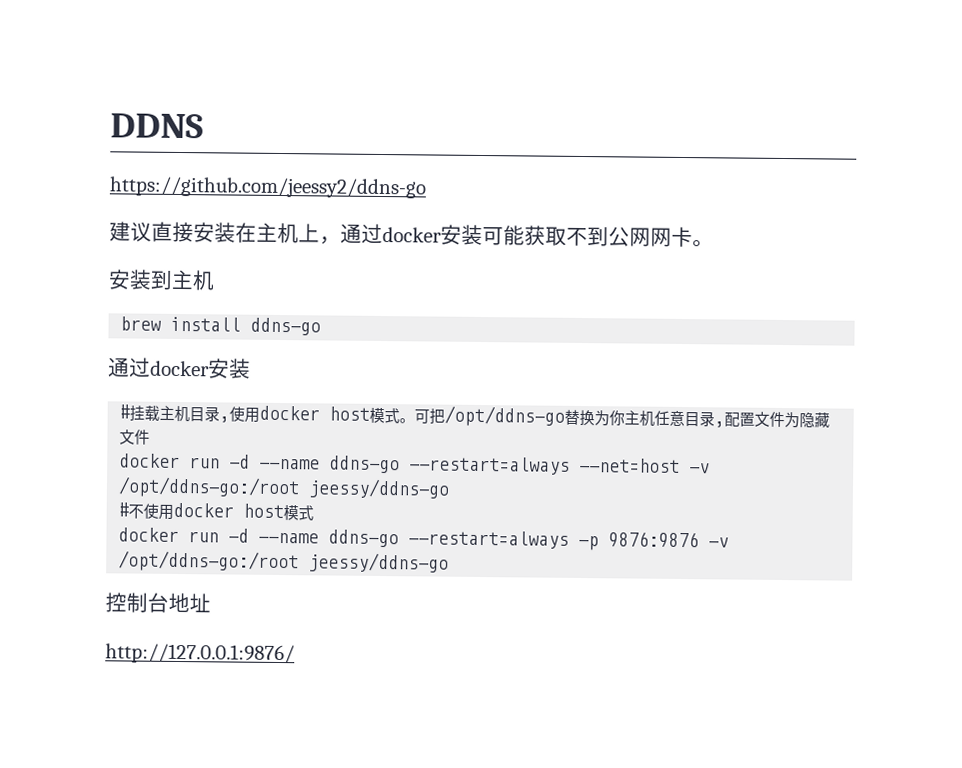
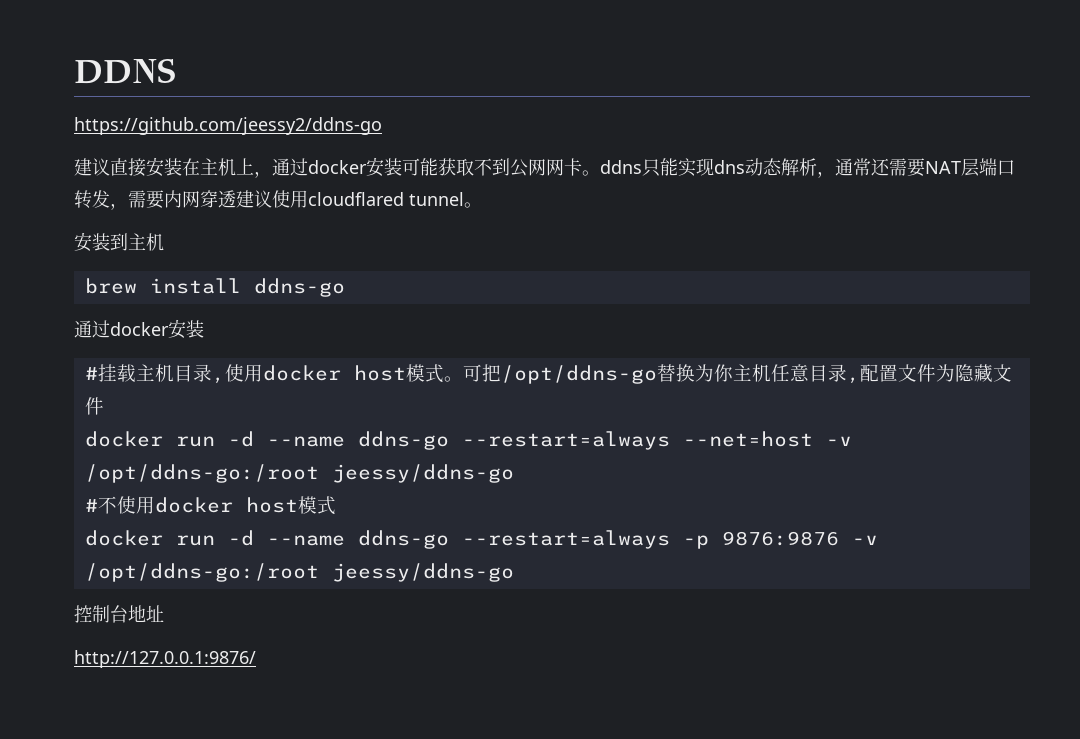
- 建议直接安装在主机上，通过docker安装可能获取不到公网网卡。
+ 建议直接安装在主机上，通过docker安装可能获取不到公网网卡。ddns只能实现dns动态解析，通常还需要NAT层端口转发，需要内网穿透建议使用cloudflared tunnel。

